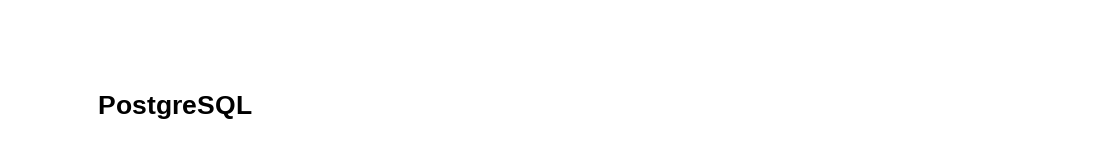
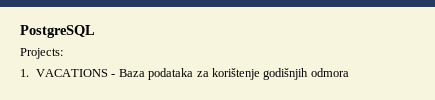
+ Projects:
+ 1. VACATIONS - Baza podataka za korištenje godišnjih odmora

